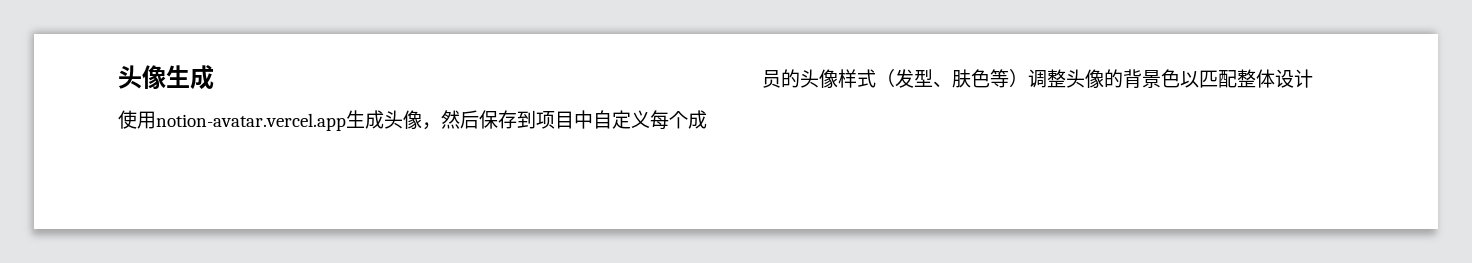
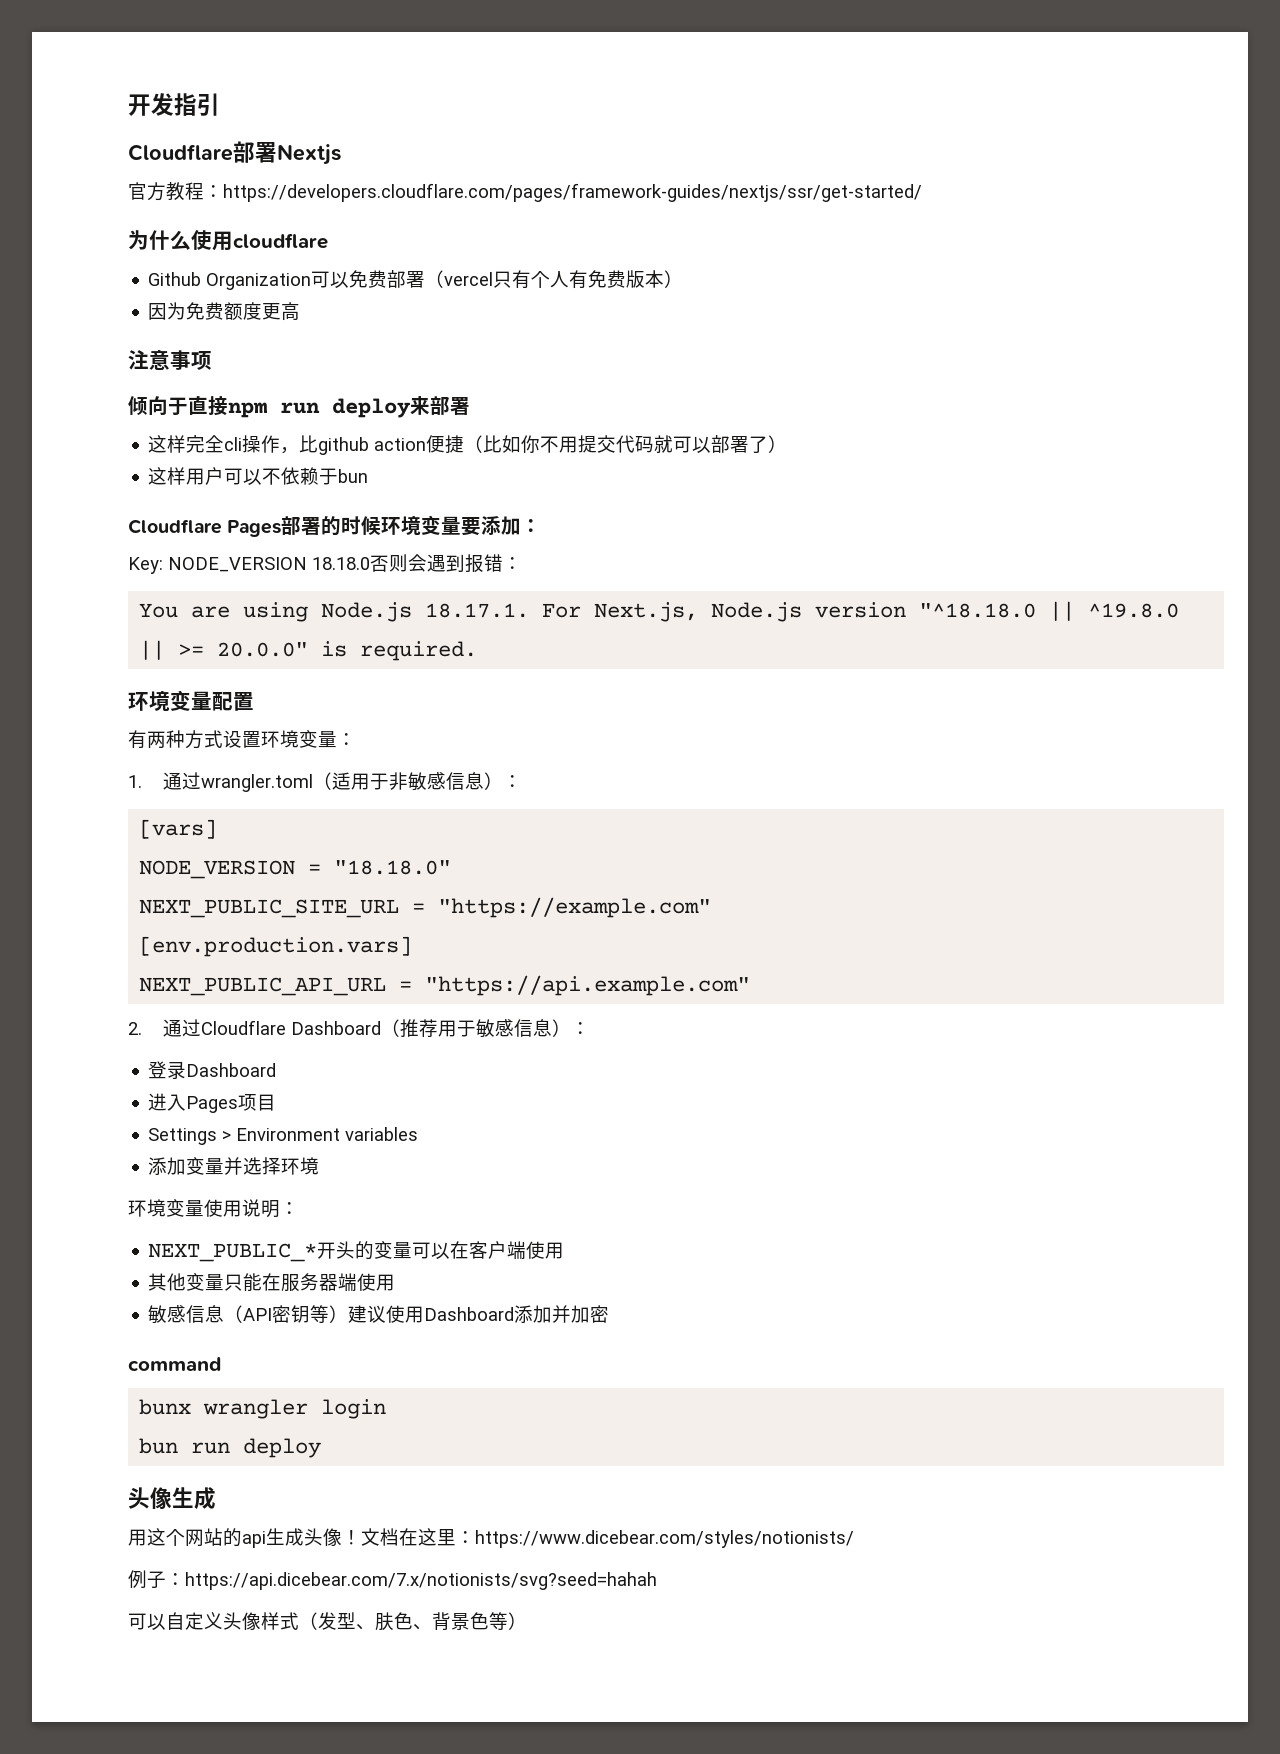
+ 开发指引
+ Cloudflare部署Nextjs
+ 官方教程：https://developers.cloudflare.com/pages/framework-guides/nextjs/ssr/get-started/
+ 为什么使用cloudflare
+ Github Organization可以免费部署（vercel只有个人有免费版本）
+ 因为免费额度更高
+ 注意事项
+ 倾向于直接npm run deploy来部署
+ 这样完全cli操作，比github action便捷（比如你不用提交代码就可以部署了）
+ 这样用户可以不依赖于bun
+ Cloudflare Pages部署的时候环境变量要添加：
+ Key: NODE_VERSION 18.18.0否则会遇到报错：
+ You are using Node.js 18.17.1. For Next.js, Node.js version "^18.18.0 || ^19.8.0 || >= 20.0.0" is required.
+ 环境变量配置
+ 有两种方式设置环境变量：
+ 1.通过wrangler.toml（适用于非敏感信息）：
+ [vars]
+ NODE_VERSION = "18.18.0"
+ NEXT_PUBLIC_SITE_URL = "https://example.com"
+ [env.production.vars]
+ NEXT_PUBLIC_API_URL = "https://api.example.com"
+ 2.通过Cloudflare Dashboard（推荐用于敏感信息）：
+ 登录Dashboard
+ 进入Pages项目
+ Settings > Environment variables
+ 添加变量并选择环境
+ 环境变量使用说明：
+ NEXT_PUBLIC_*开头的变量可以在客户端使用
+ 其他变量只能在服务器端使用
+ 敏感信息（API密钥等）建议使用Dashboard添加并加密
+ command
+ bunx wrangler login
+ bun run deploy
  头像生成
- 使用notion-avatar.vercel.app生成头像，然后保存到项目中自定义每个成员的头像样式（发型、肤色等）调整头像的背景色以匹配整体设计
+ 用这个网站的api生成头像！文档在这里：https://www.dicebear.com/styles/notionists/
+ 例子：https://api.dicebear.com/7.x/notionists/svg?seed=hahah
+ 可以自定义头像样式（发型、肤色、背景色等）

